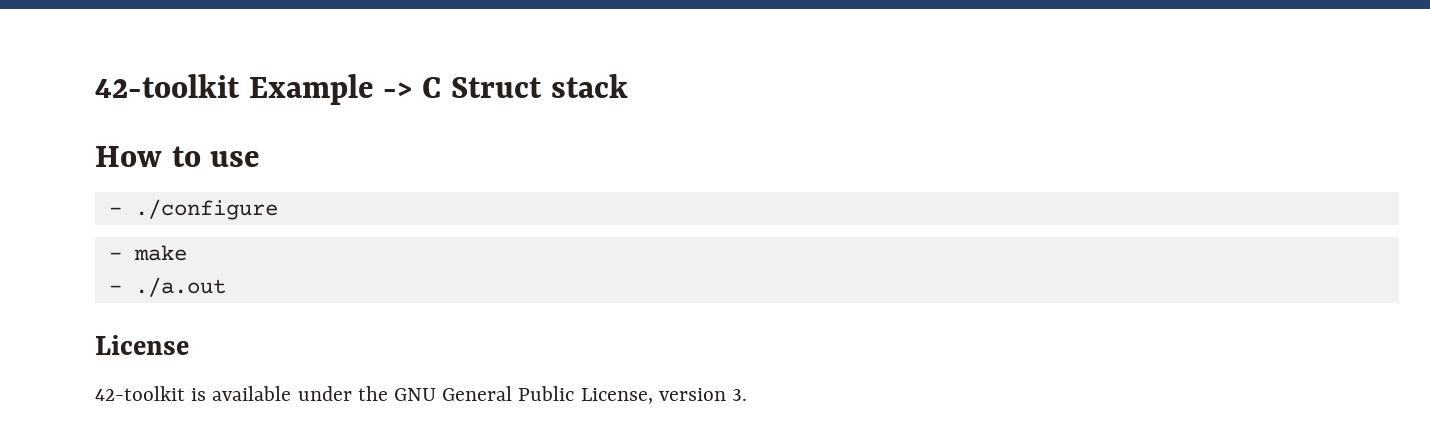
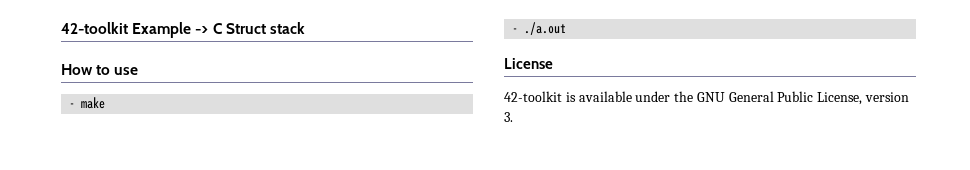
- - ./configure

